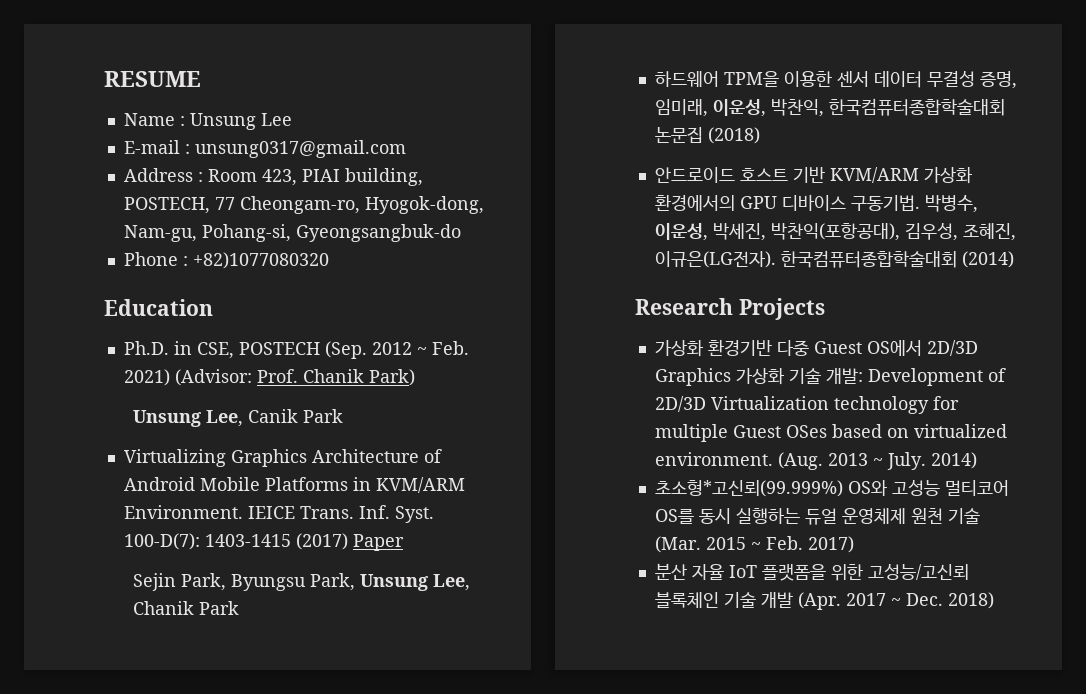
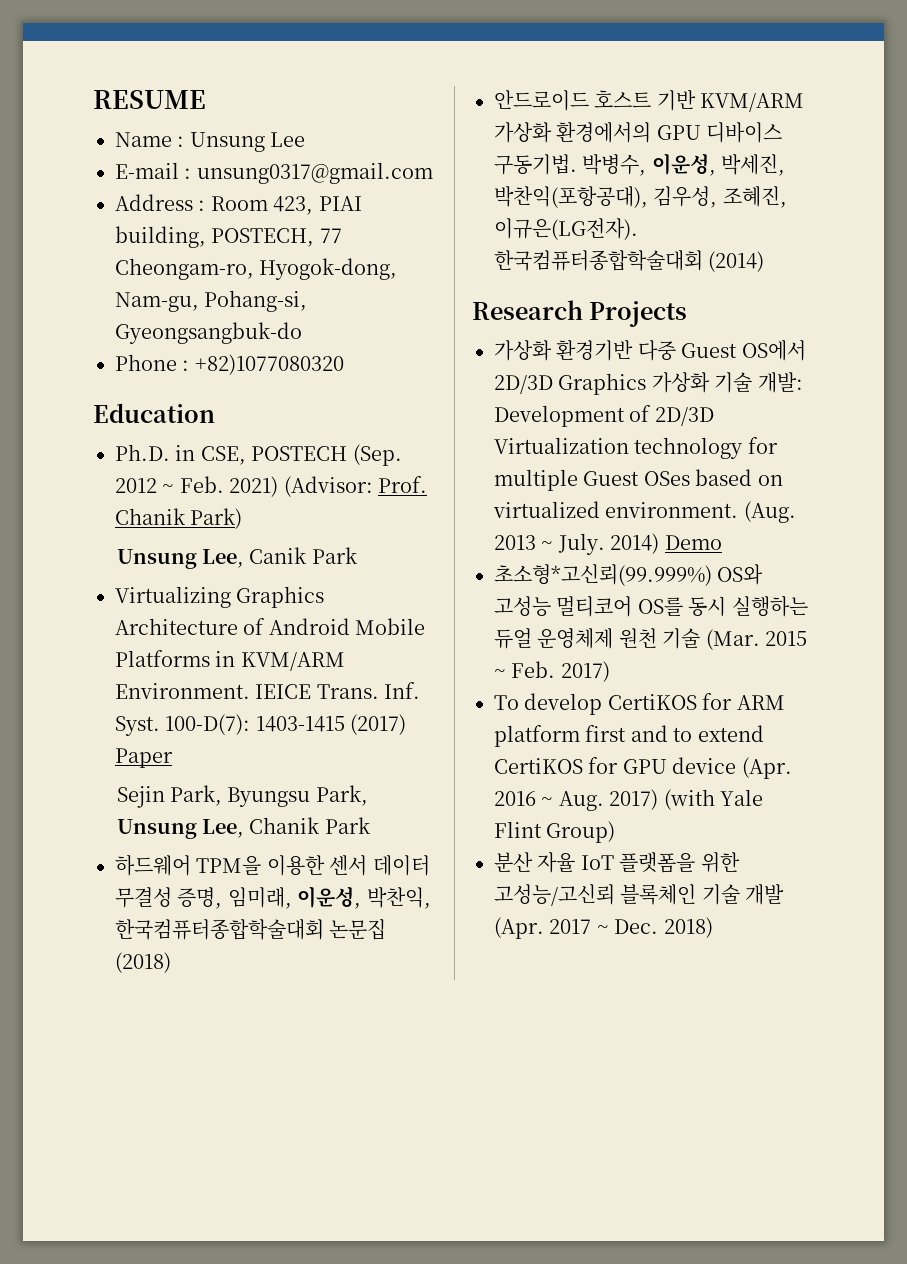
- 2014)
+ 2014) Demo
+ To develop CertiKOS for ARM platform first and to extend CertiKOS for GPU device (Apr. 2016 ~ Aug. 2017) (with Yale Flint Group)

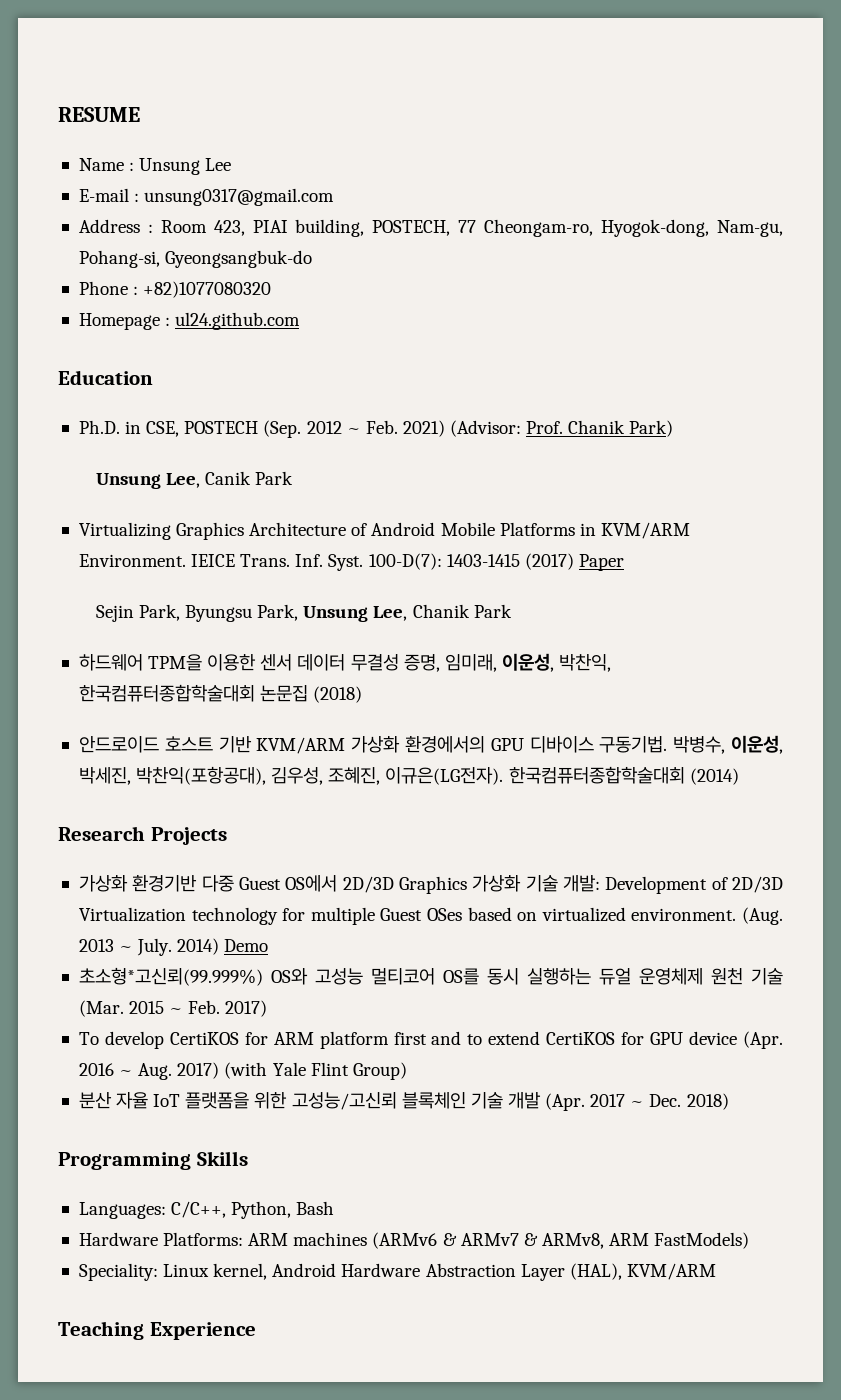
+ Homepage : ul24.github.com
+ Programming Skills
+ Languages: C/C++, Python, Bash
+ Hardware Platforms: ARM machines (ARMv6 & ARMv7 & ARMv8, ARM FastModels)
+ Speciality: Linux kernel, Android Hardware Abstraction Layer (HAL), KVM/ARM
+ Teaching Experience

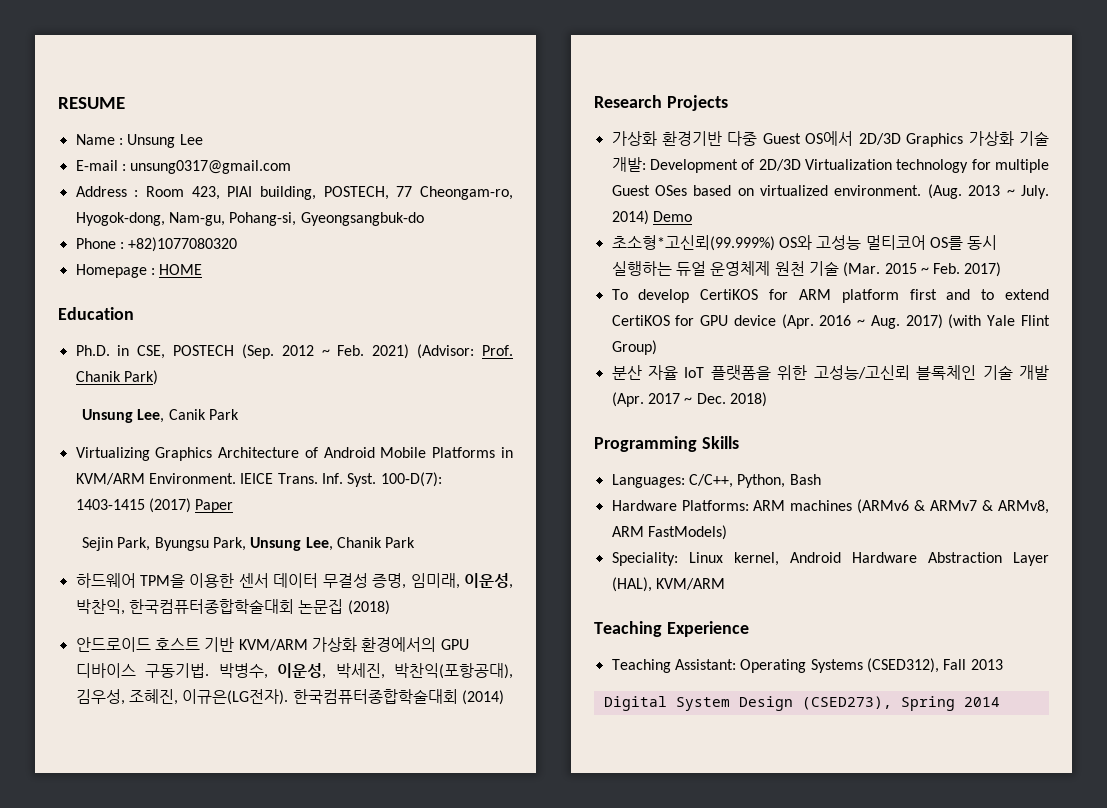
- Homepage : ul24.github.com
+ Homepage : HOME
+ Teaching Assistant: Operating Systems (CSED312), Fall 2013
+ Digital System Design (CSED273), Spring 2014

